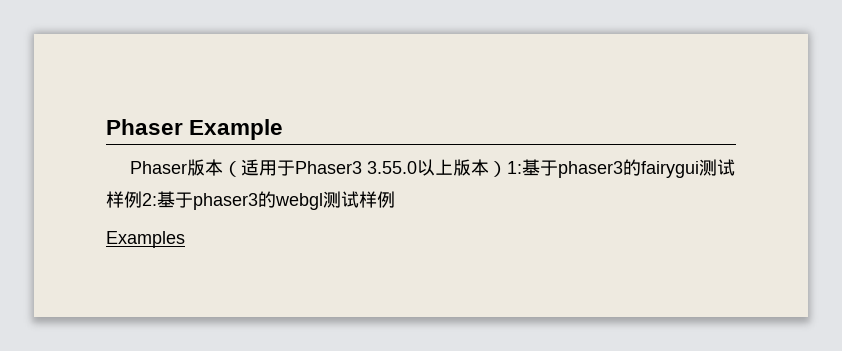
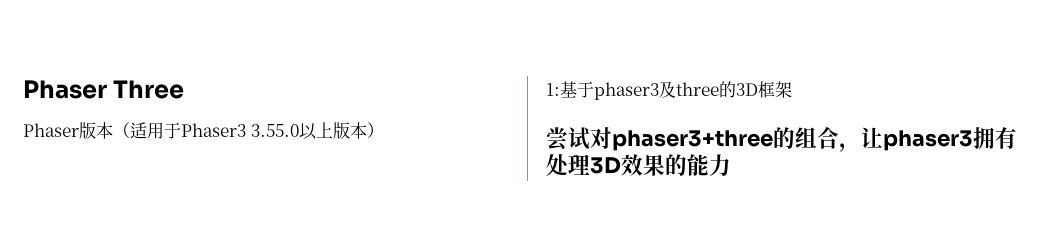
- Phaser Example
+ Phaser Three
- Phaser版本（适用于Phaser3 3.55.0以上版本）1:基于phaser3的fairygui测试样例2:基于phaser3的webgl测试样例
- Examples
+ Phaser版本（适用于Phaser3 3.55.0以上版本）
+ 1:基于phaser3及three的3D框架
+ 尝试对phaser3+three的组合，让phaser3拥有处理3D效果的能力

